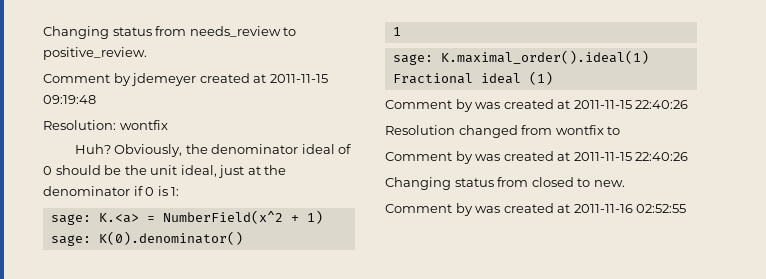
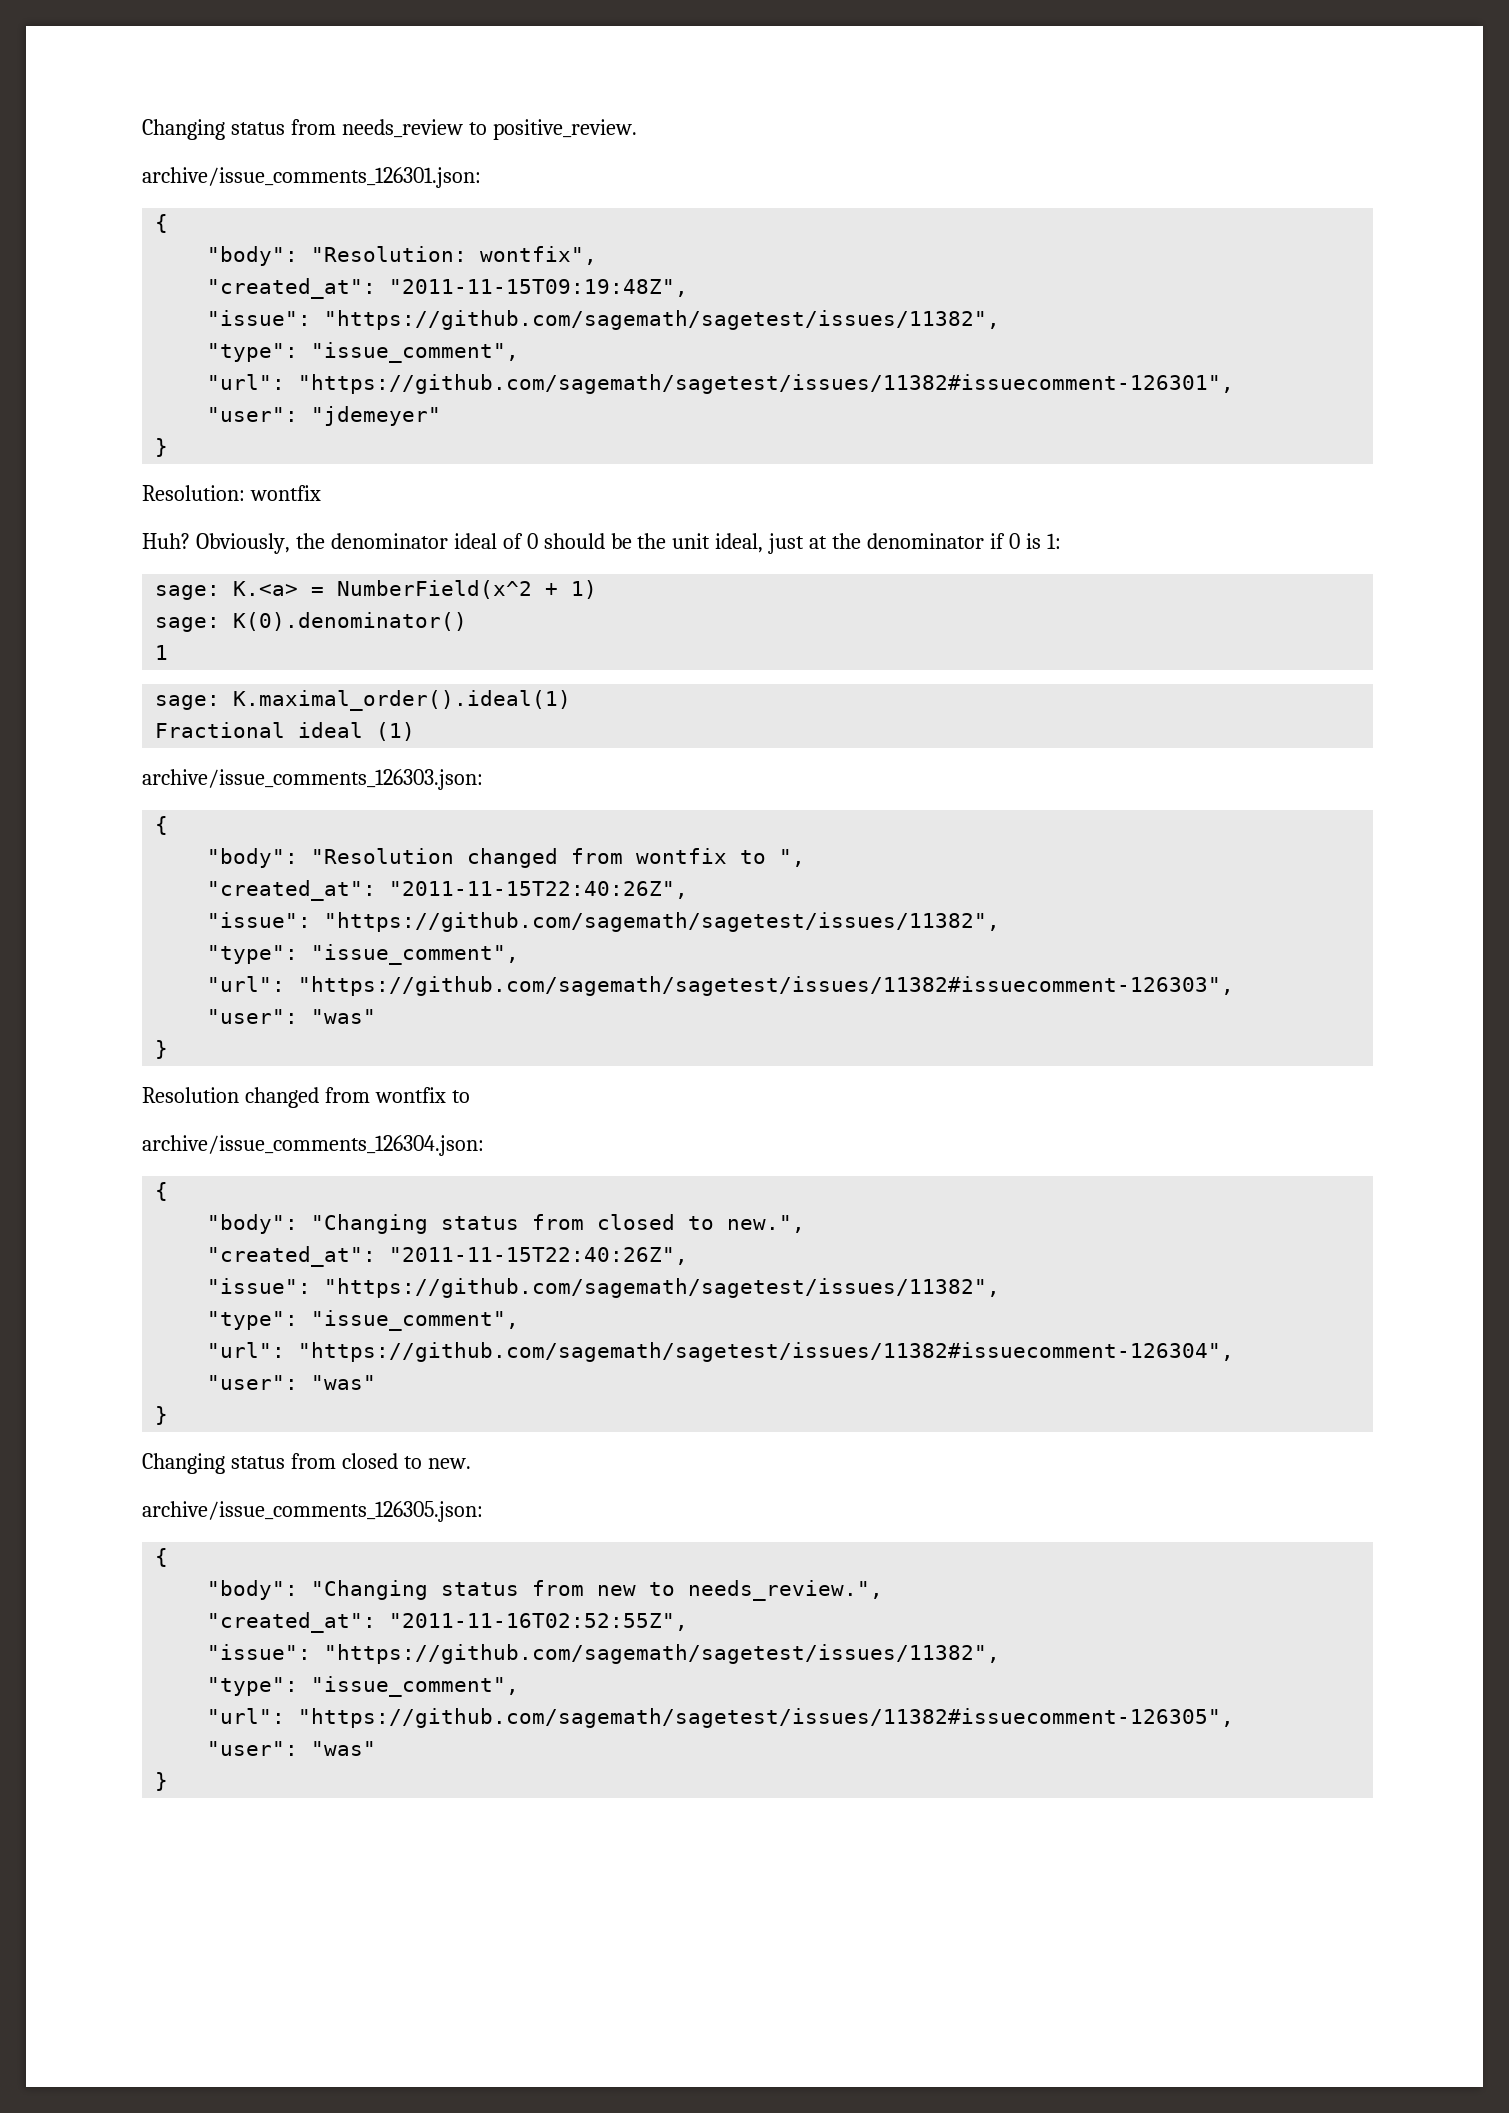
- Comment by jdemeyer created at 2011-11-15 09:19:48
+ archive/issue_comments_126301.json:
+ {
+ "body": "Resolution: wontfix",
+ "created_at": "2011-11-15T09:19:48Z",
+ "issue": "https://github.com/sagemath/sagetest/issues/11382",
+ "type": "issue_comment",
+ "url": "https://github.com/sagemath/sagetest/issues/11382#issuecomment-126301",
+ "user": "jdemeyer"
+ }
  Fractional ideal (1)
- Comment by was created at 2011-11-15 22:40:26
+ archive/issue_comments_126303.json:
+ {
+ "body": "Resolution changed from wontfix to ",
+ "created_at": "2011-11-15T22:40:26Z",
+ "issue": "https://github.com/sagemath/sagetest/issues/11382",
+ "type": "issue_comment",
+ "url": "https://github.com/sagemath/sagetest/issues/11382#issuecomment-126303",
+ "user": "was"
+ }
  Resolution changed from wontfix to
- Comment by was created at 2011-11-15 22:40:26
+ archive/issue_comments_126304.json:
+ {
+ "body": "Changing status from closed to new.",
+ "created_at": "2011-11-15T22:40:26Z",
+ "issue": "https://github.com/sagemath/sagetest/issues/11382",
+ "type": "issue_comment",
+ "url": "https://github.com/sagemath/sagetest/issues/11382#issuecomment-126304",
+ "user": "was"
+ }
- Comment by was created at 2011-11-16 02:52:55
+ archive/issue_comments_126305.json:
+ {
+ "body": "Changing status from new to needs_review.",
+ "created_at": "2011-11-16T02:52:55Z",
+ "issue": "https://github.com/sagemath/sagetest/issues/11382",
+ "type": "issue_comment",
+ "url": "https://github.com/sagemath/sagetest/issues/11382#issuecomment-126305",
+ "user": "was"
+ }

